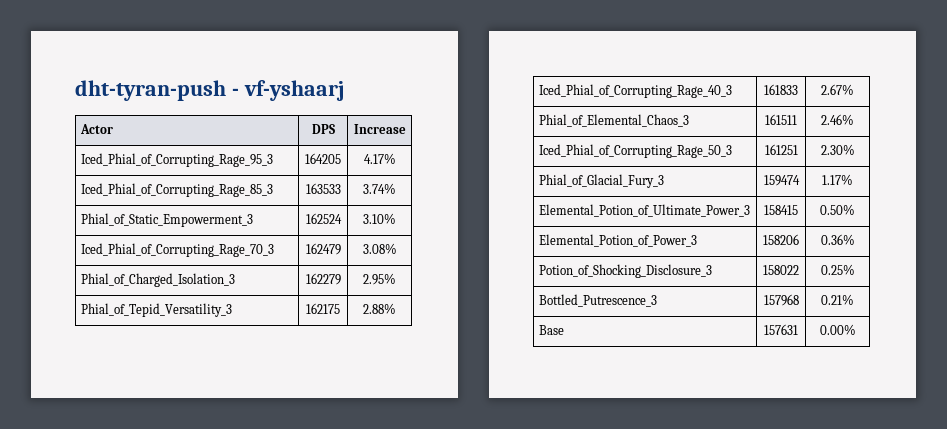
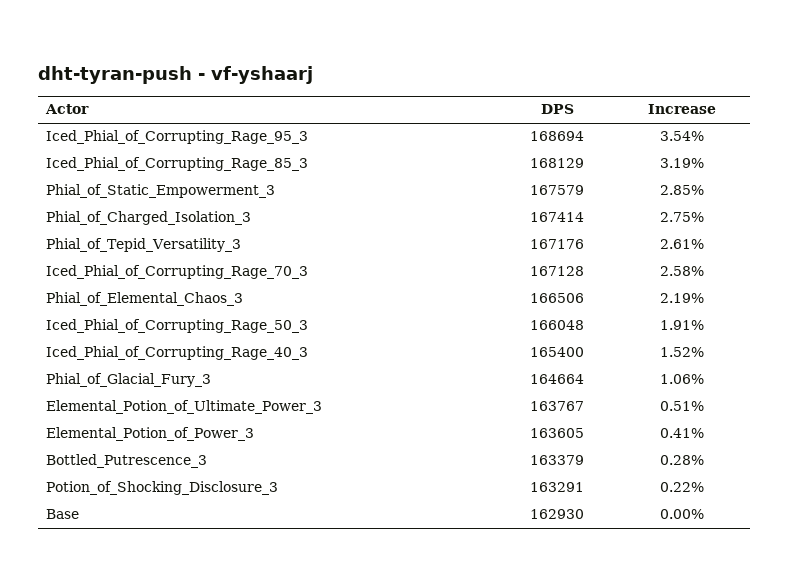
- Iced_Phial_of_Corrupting_Rage_95_3 | 164205 | 4.17%
+ Iced_Phial_of_Corrupting_Rage_95_3 | 168694 | 3.54%
- Iced_Phial_of_Corrupting_Rage_85_3 | 163533 | 3.74%
+ Iced_Phial_of_Corrupting_Rage_85_3 | 168129 | 3.19%
- Phial_of_Static_Empowerment_3 | 162524 | 3.10%
- Iced_Phial_of_Corrupting_Rage_70_3 | 162479 | 3.08%
- Phial_of_Charged_Isolation_3 | 162279 | 2.95%
- Phial_of_Tepid_Versatility_3 | 162175 | 2.88%
- Iced_Phial_of_Corrupting_Rage_40_3 | 161833 | 2.67%
- Phial_of_Elemental_Chaos_3 | 161511 | 2.46%
- Iced_Phial_of_Corrupting_Rage_50_3 | 161251 | 2.30%
+ Phial_of_Static_Empowerment_3 | 167579 | 2.85%
+ Phial_of_Charged_Isolation_3 | 167414 | 2.75%
+ Phial_of_Tepid_Versatility_3 | 167176 | 2.61%
+ Iced_Phial_of_Corrupting_Rage_70_3 | 167128 | 2.58%
+ Phial_of_Elemental_Chaos_3 | 166506 | 2.19%
+ Iced_Phial_of_Corrupting_Rage_50_3 | 166048 | 1.91%
+ Iced_Phial_of_Corrupting_Rage_40_3 | 165400 | 1.52%
- Phial_of_Glacial_Fury_3 | 159474 | 1.17%
+ Phial_of_Glacial_Fury_3 | 164664 | 1.06%
- Elemental_Potion_of_Ultimate_Power_3 | 158415 | 0.50%
+ Elemental_Potion_of_Ultimate_Power_3 | 163767 | 0.51%
- Elemental_Potion_of_Power_3 | 158206 | 0.36%
- Potion_of_Shocking_Disclosure_3 | 158022 | 0.25%
- Bottled_Putrescence_3 | 157968 | 0.21%
+ Elemental_Potion_of_Power_3 | 163605 | 0.41%
+ Bottled_Putrescence_3 | 163379 | 0.28%
+ Potion_of_Shocking_Disclosure_3 | 163291 | 0.22%
- Base | 157631 | 0.00%
+ Base | 162930 | 0.00%

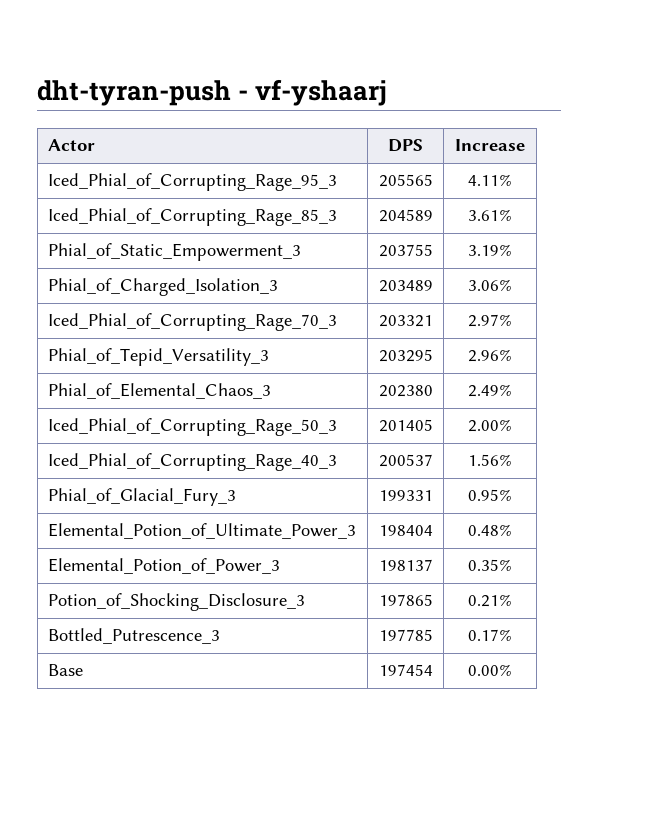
- Iced_Phial_of_Corrupting_Rage_95_3 | 168694 | 3.54%
+ Iced_Phial_of_Corrupting_Rage_95_3 | 205565 | 4.11%
- Iced_Phial_of_Corrupting_Rage_85_3 | 168129 | 3.19%
- Phial_of_Static_Empowerment_3 | 167579 | 2.85%
- Phial_of_Charged_Isolation_3 | 167414 | 2.75%
- Phial_of_Tepid_Versatility_3 | 167176 | 2.61%
- Iced_Phial_of_Corrupting_Rage_70_3 | 167128 | 2.58%
+ Iced_Phial_of_Corrupting_Rage_85_3 | 204589 | 3.61%
+ Phial_of_Static_Empowerment_3 | 203755 | 3.19%
+ Phial_of_Charged_Isolation_3 | 203489 | 3.06%
+ Iced_Phial_of_Corrupting_Rage_70_3 | 203321 | 2.97%
+ Phial_of_Tepid_Versatility_3 | 203295 | 2.96%
- Phial_of_Elemental_Chaos_3 | 166506 | 2.19%
+ Phial_of_Elemental_Chaos_3 | 202380 | 2.49%
- Iced_Phial_of_Corrupting_Rage_50_3 | 166048 | 1.91%
+ Iced_Phial_of_Corrupting_Rage_50_3 | 201405 | 2.00%
- Iced_Phial_of_Corrupting_Rage_40_3 | 165400 | 1.52%
+ Iced_Phial_of_Corrupting_Rage_40_3 | 200537 | 1.56%
- Phial_of_Glacial_Fury_3 | 164664 | 1.06%
+ Phial_of_Glacial_Fury_3 | 199331 | 0.95%
- Elemental_Potion_of_Ultimate_Power_3 | 163767 | 0.51%
+ Elemental_Potion_of_Ultimate_Power_3 | 198404 | 0.48%
- Elemental_Potion_of_Power_3 | 163605 | 0.41%
- Bottled_Putrescence_3 | 163379 | 0.28%
- Potion_of_Shocking_Disclosure_3 | 163291 | 0.22%
+ Elemental_Potion_of_Power_3 | 198137 | 0.35%
+ Potion_of_Shocking_Disclosure_3 | 197865 | 0.21%
+ Bottled_Putrescence_3 | 197785 | 0.17%
- Base | 162930 | 0.00%
+ Base | 197454 | 0.00%

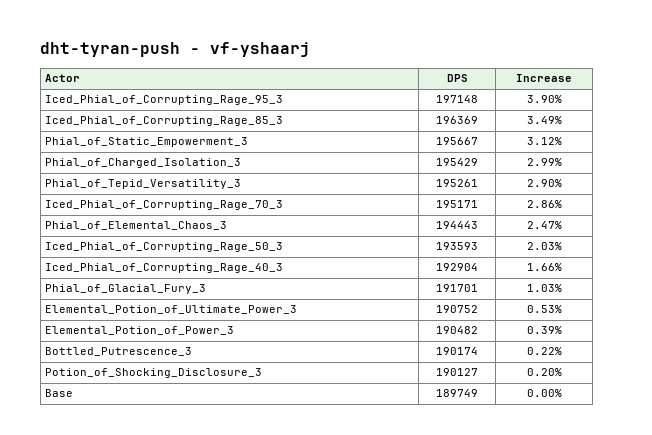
- Iced_Phial_of_Corrupting_Rage_95_3 | 205565 | 4.11%
+ Iced_Phial_of_Corrupting_Rage_95_3 | 197148 | 3.90%
- Iced_Phial_of_Corrupting_Rage_85_3 | 204589 | 3.61%
+ Iced_Phial_of_Corrupting_Rage_85_3 | 196369 | 3.49%
- Phial_of_Static_Empowerment_3 | 203755 | 3.19%
+ Phial_of_Static_Empowerment_3 | 195667 | 3.12%
- Phial_of_Charged_Isolation_3 | 203489 | 3.06%
- Iced_Phial_of_Corrupting_Rage_70_3 | 203321 | 2.97%
- Phial_of_Tepid_Versatility_3 | 203295 | 2.96%
+ Phial_of_Charged_Isolation_3 | 195429 | 2.99%
+ Phial_of_Tepid_Versatility_3 | 195261 | 2.90%
+ Iced_Phial_of_Corrupting_Rage_70_3 | 195171 | 2.86%
- Phial_of_Elemental_Chaos_3 | 202380 | 2.49%
+ Phial_of_Elemental_Chaos_3 | 194443 | 2.47%
- Iced_Phial_of_Corrupting_Rage_50_3 | 201405 | 2.00%
+ Iced_Phial_of_Corrupting_Rage_50_3 | 193593 | 2.03%
- Iced_Phial_of_Corrupting_Rage_40_3 | 200537 | 1.56%
+ Iced_Phial_of_Corrupting_Rage_40_3 | 192904 | 1.66%
- Phial_of_Glacial_Fury_3 | 199331 | 0.95%
+ Phial_of_Glacial_Fury_3 | 191701 | 1.03%
- Elemental_Potion_of_Ultimate_Power_3 | 198404 | 0.48%
+ Elemental_Potion_of_Ultimate_Power_3 | 190752 | 0.53%
- Elemental_Potion_of_Power_3 | 198137 | 0.35%
- Potion_of_Shocking_Disclosure_3 | 197865 | 0.21%
- Bottled_Putrescence_3 | 197785 | 0.17%
+ Elemental_Potion_of_Power_3 | 190482 | 0.39%
+ Bottled_Putrescence_3 | 190174 | 0.22%
+ Potion_of_Shocking_Disclosure_3 | 190127 | 0.20%
- Base | 197454 | 0.00%
+ Base | 189749 | 0.00%

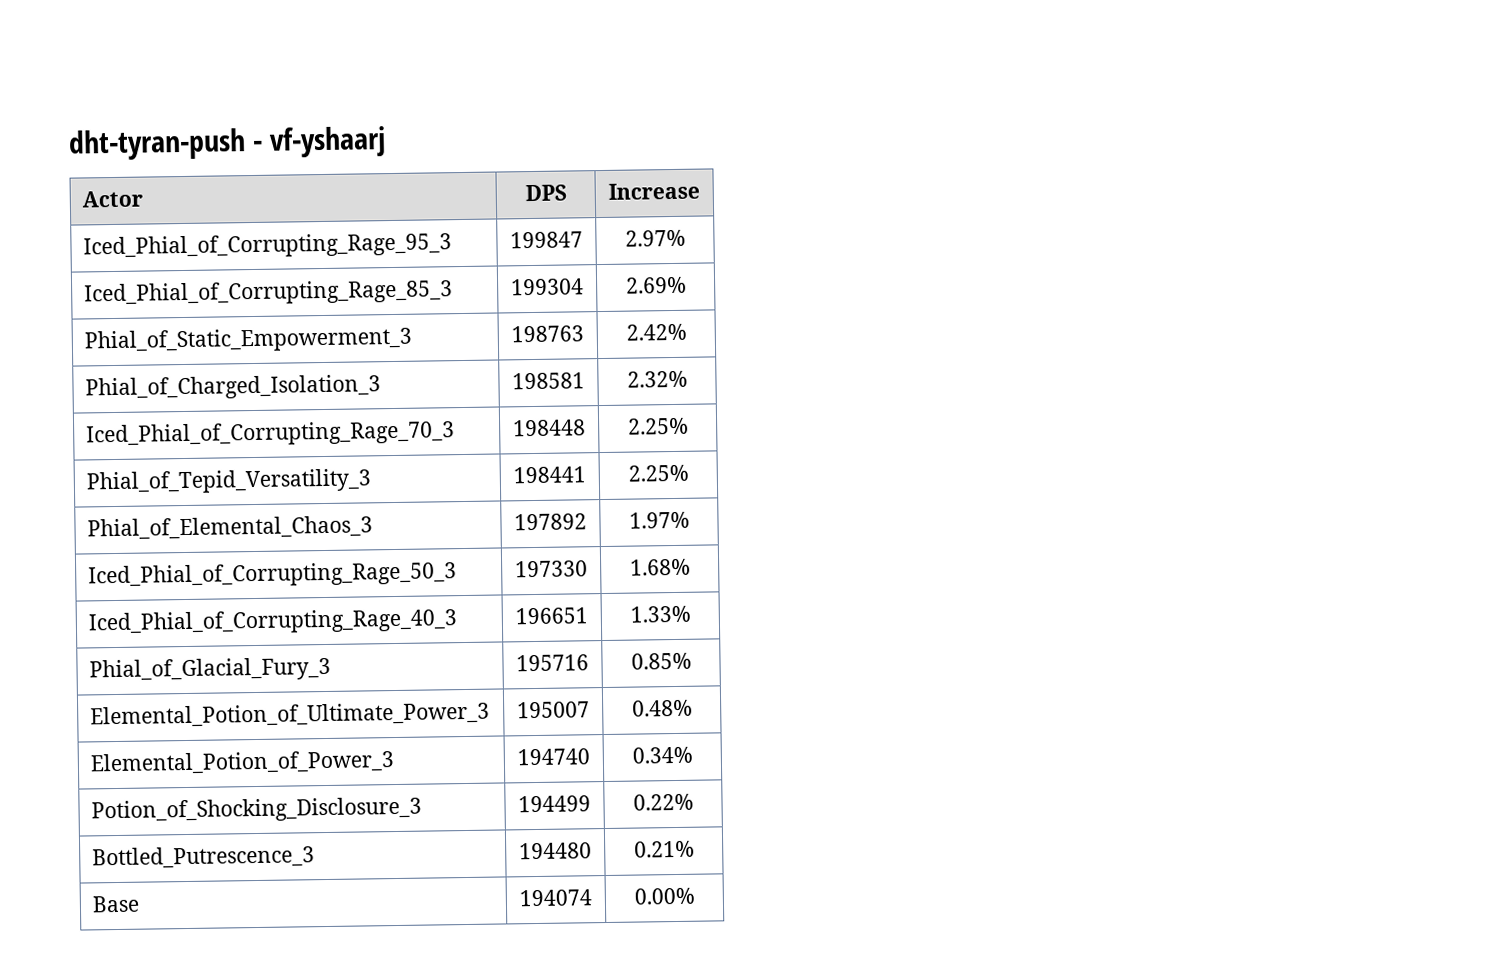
- Iced_Phial_of_Corrupting_Rage_95_3 | 197148 | 3.90%
+ Iced_Phial_of_Corrupting_Rage_95_3 | 199847 | 2.97%
- Iced_Phial_of_Corrupting_Rage_85_3 | 196369 | 3.49%
+ Iced_Phial_of_Corrupting_Rage_85_3 | 199304 | 2.69%
- Phial_of_Static_Empowerment_3 | 195667 | 3.12%
+ Phial_of_Static_Empowerment_3 | 198763 | 2.42%
- Phial_of_Charged_Isolation_3 | 195429 | 2.99%
- Phial_of_Tepid_Versatility_3 | 195261 | 2.90%
- Iced_Phial_of_Corrupting_Rage_70_3 | 195171 | 2.86%
+ Phial_of_Charged_Isolation_3 | 198581 | 2.32%
+ Iced_Phial_of_Corrupting_Rage_70_3 | 198448 | 2.25%
+ Phial_of_Tepid_Versatility_3 | 198441 | 2.25%
- Phial_of_Elemental_Chaos_3 | 194443 | 2.47%
+ Phial_of_Elemental_Chaos_3 | 197892 | 1.97%
- Iced_Phial_of_Corrupting_Rage_50_3 | 193593 | 2.03%
+ Iced_Phial_of_Corrupting_Rage_50_3 | 197330 | 1.68%
- Iced_Phial_of_Corrupting_Rage_40_3 | 192904 | 1.66%
+ Iced_Phial_of_Corrupting_Rage_40_3 | 196651 | 1.33%
- Phial_of_Glacial_Fury_3 | 191701 | 1.03%
+ Phial_of_Glacial_Fury_3 | 195716 | 0.85%
- Elemental_Potion_of_Ultimate_Power_3 | 190752 | 0.53%
+ Elemental_Potion_of_Ultimate_Power_3 | 195007 | 0.48%
- Elemental_Potion_of_Power_3 | 190482 | 0.39%
- Bottled_Putrescence_3 | 190174 | 0.22%
- Potion_of_Shocking_Disclosure_3 | 190127 | 0.20%
+ Elemental_Potion_of_Power_3 | 194740 | 0.34%
+ Potion_of_Shocking_Disclosure_3 | 194499 | 0.22%
+ Bottled_Putrescence_3 | 194480 | 0.21%
- Base | 189749 | 0.00%
+ Base | 194074 | 0.00%

